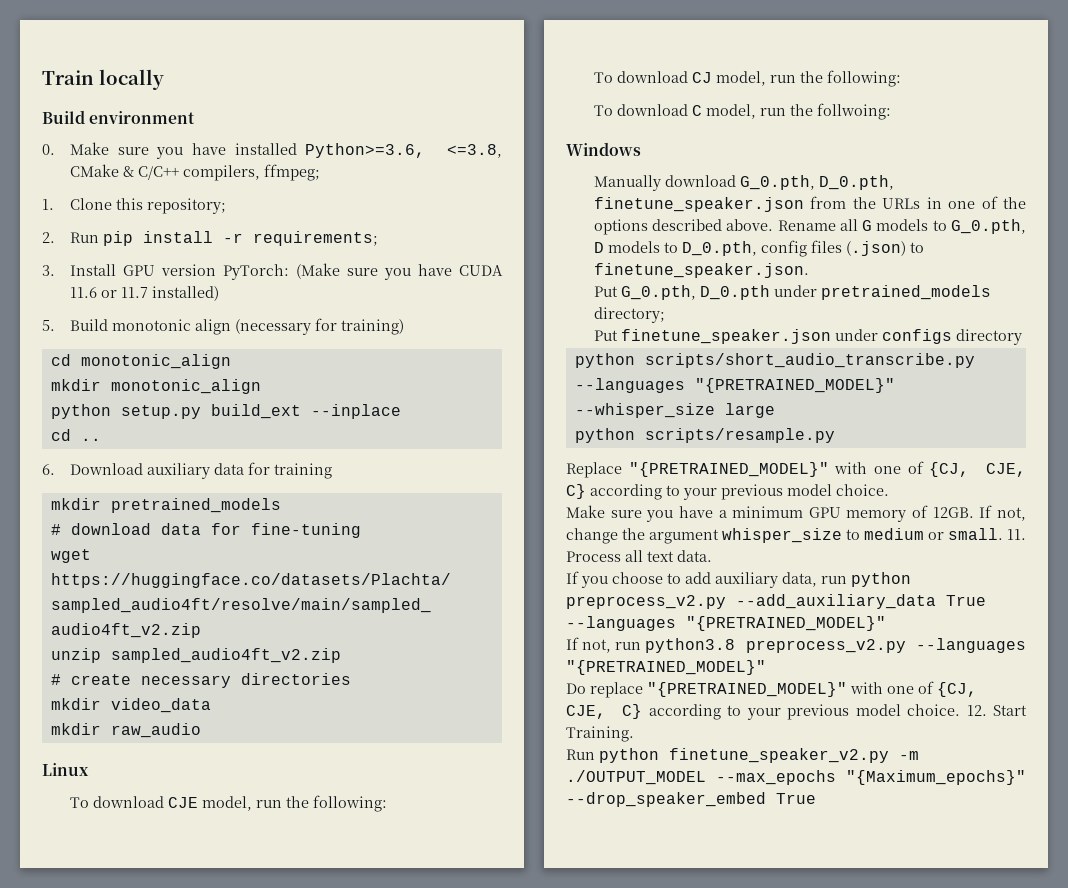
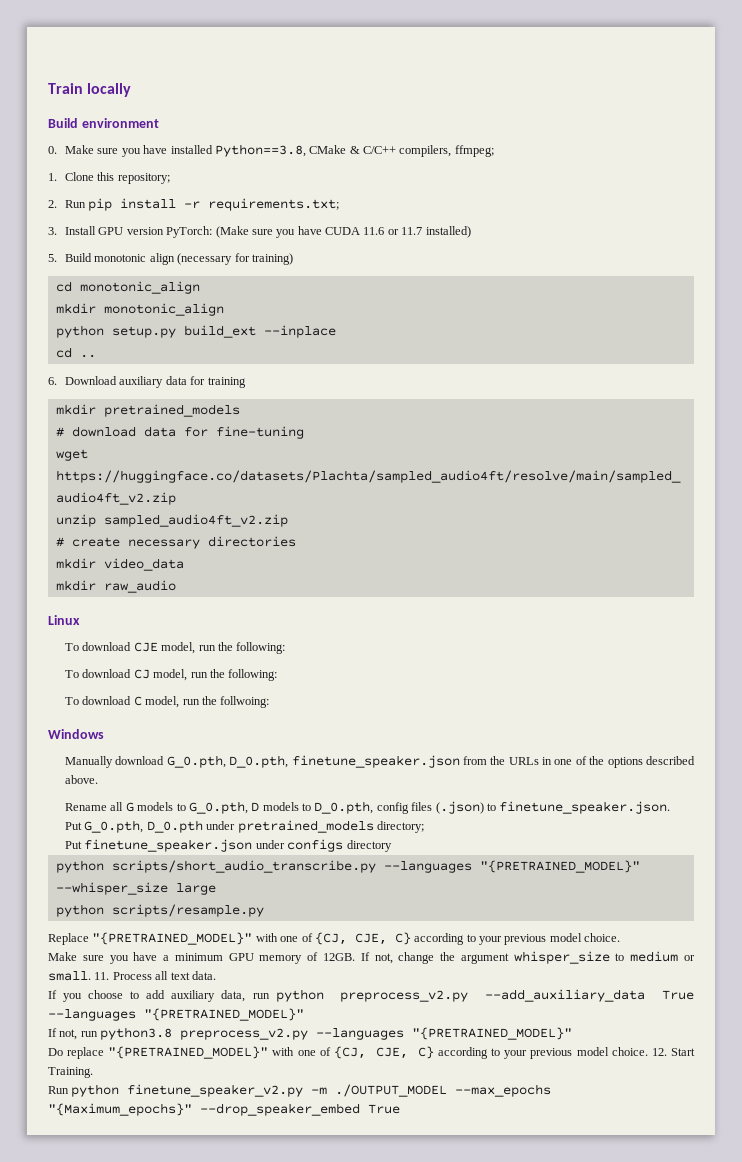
- 0. Make sure you have installed Python>=3.6, <=3.8, CMake & C/C++ compilers, ffmpeg;
+ 0. Make sure you have installed Python==3.8, CMake & C/C++ compilers, ffmpeg;
- 2. Run pip install -r requirements;
+ 2. Run pip install -r requirements.txt;
- Manually download G_0.pth, D_0.pth, finetune_speaker.json from the URLs in one of the options described above. Rename all G models to G_0.pth, D models to D_0.pth, config files (.json) to finetune_speaker.json.
+ Manually download G_0.pth, D_0.pth, finetune_speaker.json from the URLs in one of the options described above.
+ Rename all G models to G_0.pth, D models to D_0.pth, config files (.json) to finetune_speaker.json.

